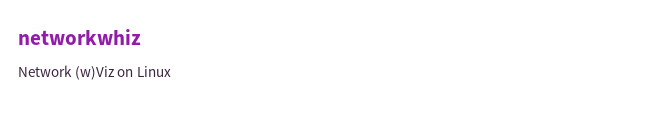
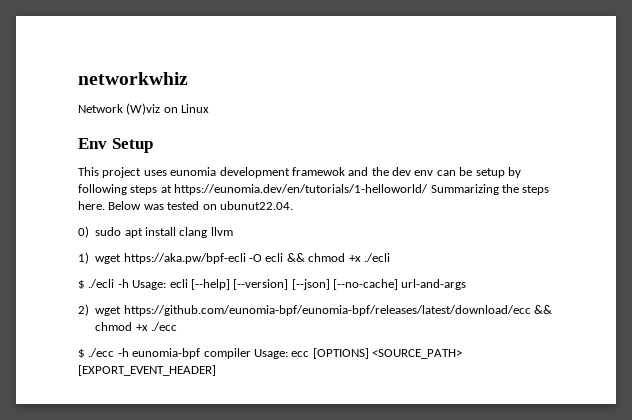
- Network (w)Viz on Linux
+ Network (W)viz on Linux
+ Env Setup
+ This project uses eunomia development framewok and the dev env can be setup by following steps at https://eunomia.dev/en/tutorials/1-helloworld/ Summarizing the steps here. Below was tested on ubunut22.04.
+ 0) sudo apt install clang llvm
+ 1) wget https://aka.pw/bpf-ecli -O ecli && chmod +x ./ecli
+ $ ./ecli -h Usage: ecli [--help] [--version] [--json] [--no-cache] url-and-args
+ 2) wget https://github.com/eunomia-bpf/eunomia-bpf/releases/latest/download/ecc && chmod +x ./ecc
+ $ ./ecc -h eunomia-bpf compiler Usage: ecc [OPTIONS] <SOURCE_PATH> [EXPORT_EVENT_HEADER]

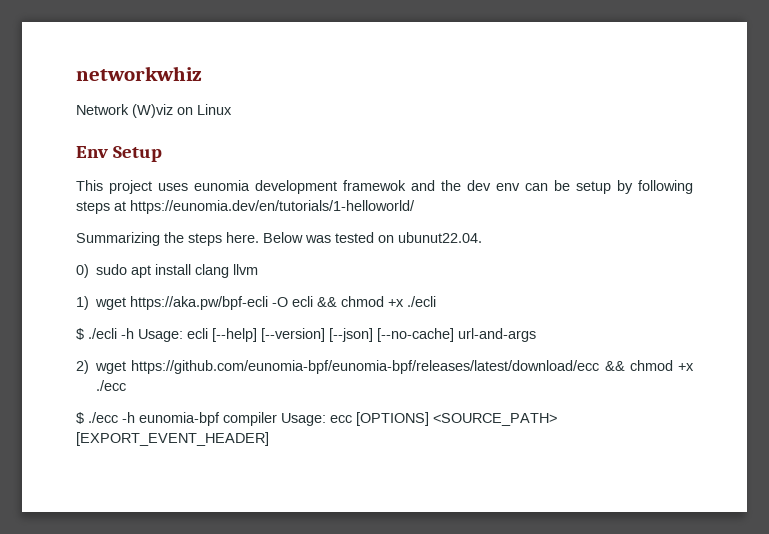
- This project uses eunomia development framewok and the dev env can be setup by following steps at https://eunomia.dev/en/tutorials/1-helloworld/ Summarizing the steps here.
+ This project uses eunomia development framewok and the dev env can be setup by following steps at https://eunomia.dev/en/tutorials/1-helloworld/
+ Summarizing the steps here.

